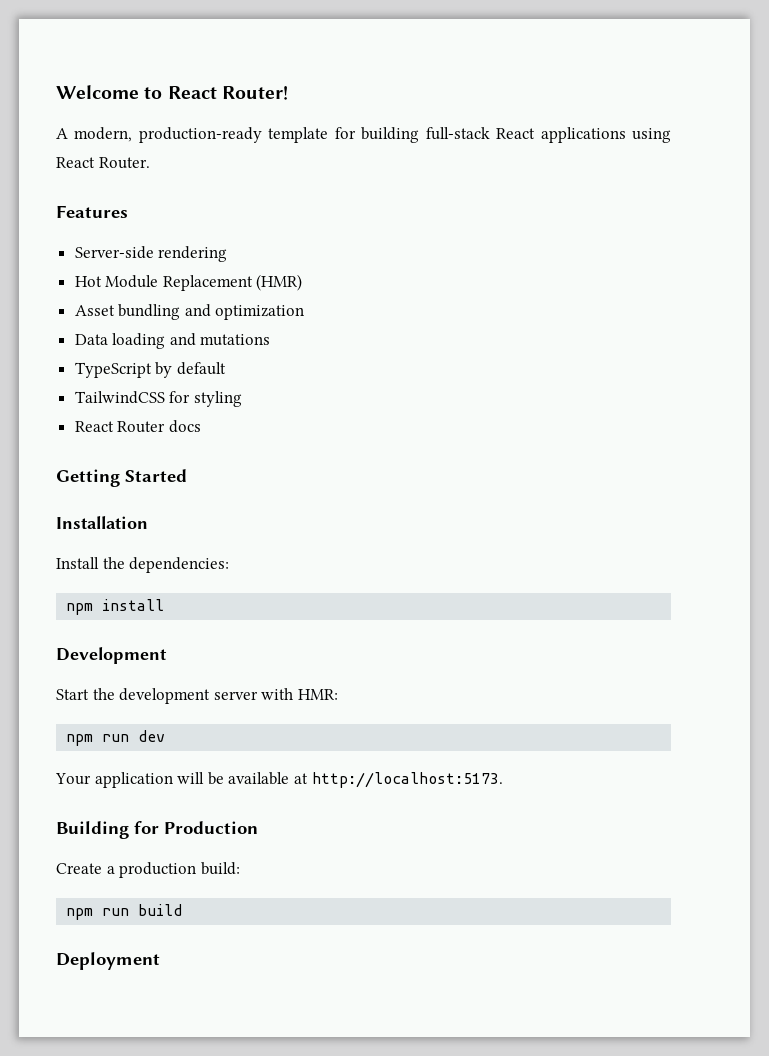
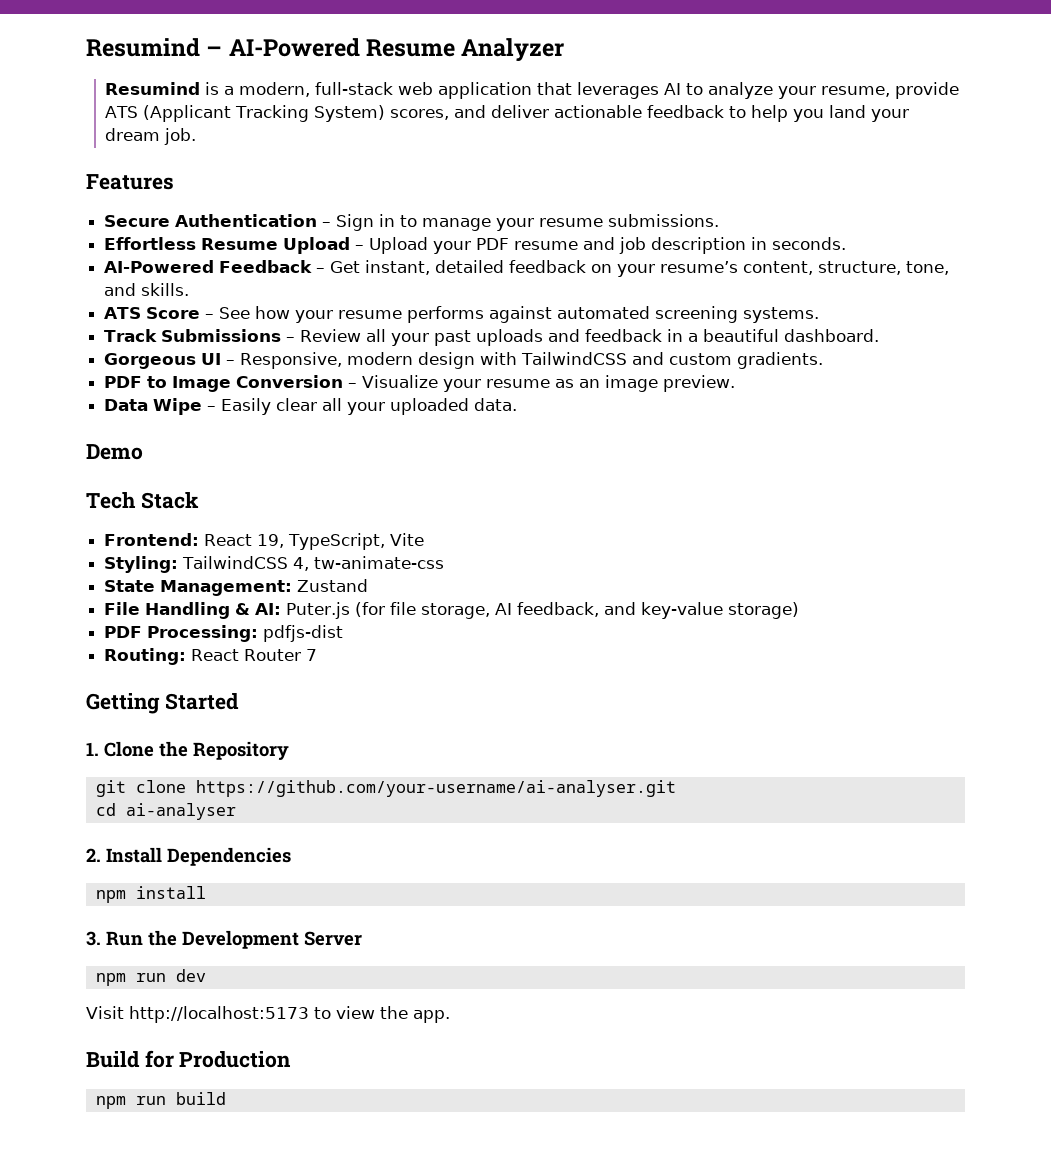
- Welcome to React Router!
- A modern, production-ready template for building full-stack React applications using React Router.
+ Resumind – AI-Powered Resume Analyzer
+ Resumind is a modern, full-stack web application that leverages AI to analyze your resume, provide ATS (Applicant Tracking System) scores, and deliver actionable feedback to help you land your dream job.
  Features
- Server-side rendering
- Hot Module Replacement (HMR)
- Asset bundling and optimization
- Data loading and mutations
- TypeScript by default
- TailwindCSS for styling
- React Router docs
+ Secure Authentication – Sign in to manage your resume submissions.
+ Effortless Resume Upload – Upload your PDF resume and job description in seconds.
+ AI-Powered Feedback – Get instant, detailed feedback on your resume’s content, structure, tone, and skills.
+ ATS Score – See how your resume performs against automated screening systems.
+ Track Submissions – Review all your past uploads and feedback in a beautiful dashboard.
+ Gorgeous UI – Responsive, modern design with TailwindCSS and custom gradients.
+ PDF to Image Conversion – Visualize your resume as an image preview.
+ Data Wipe – Easily clear all your uploaded data.
+ Demo
+ Tech Stack
+ Frontend: React 19, TypeScript, Vite
+ Styling: TailwindCSS 4, tw-animate-css
+ State Management: Zustand
+ File Handling & AI: Puter.js (for file storage, AI feedback, and key-value storage)
+ PDF Processing: pdfjs-dist
+ Routing: React Router 7
- Installation
- Install the dependencies:
+ 1. Clone the Repository
+ git clone https://github.com/your-username/ai-analyser.git
+ cd ai-analyser
+ 2. Install Dependencies
  npm install
- Development
- Start the development server with HMR:
+ 3. Run the Development Server
  npm run dev
- Your application will be available at http://localhost:5173.
- Building for Production
- Create a production build:
+ Visit http://localhost:5173 to view the app.
+ Build for Production
- Deployment

